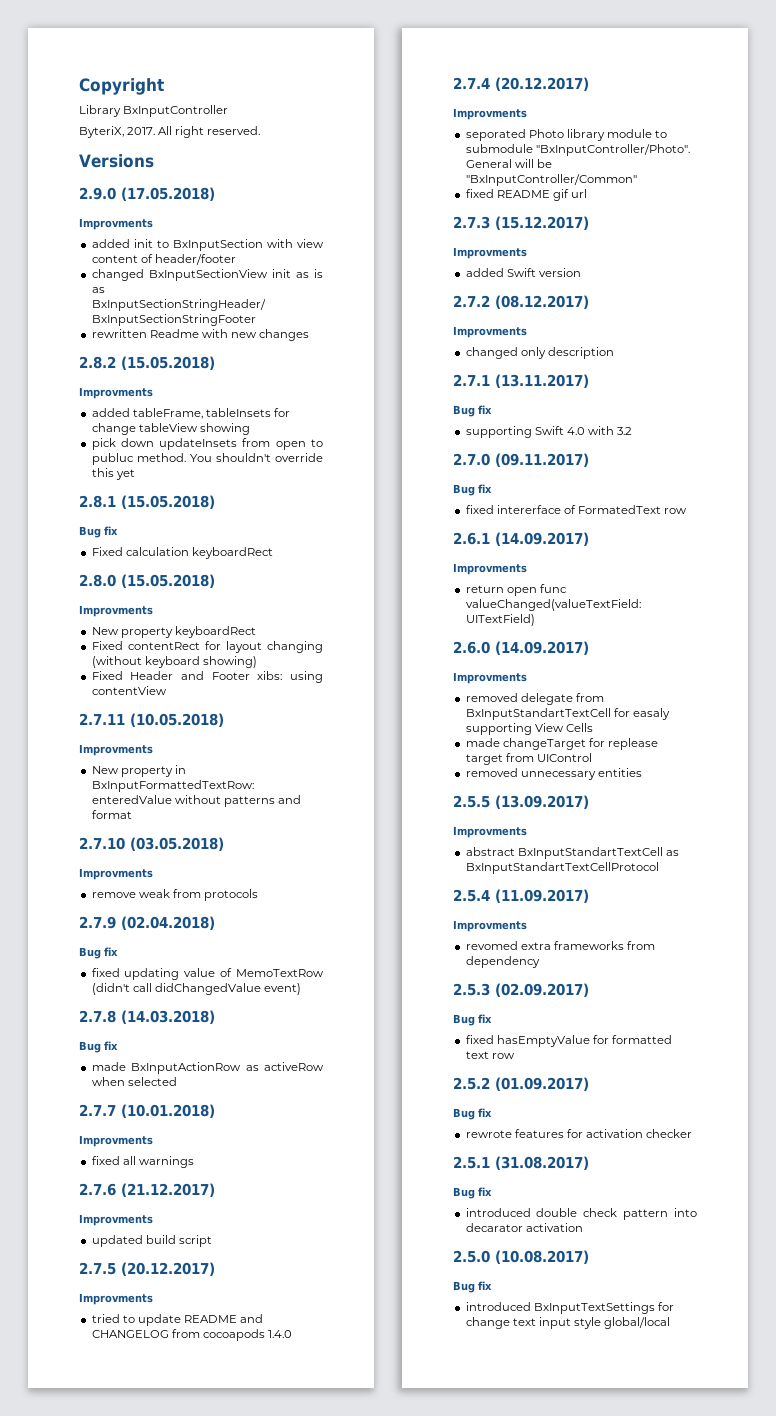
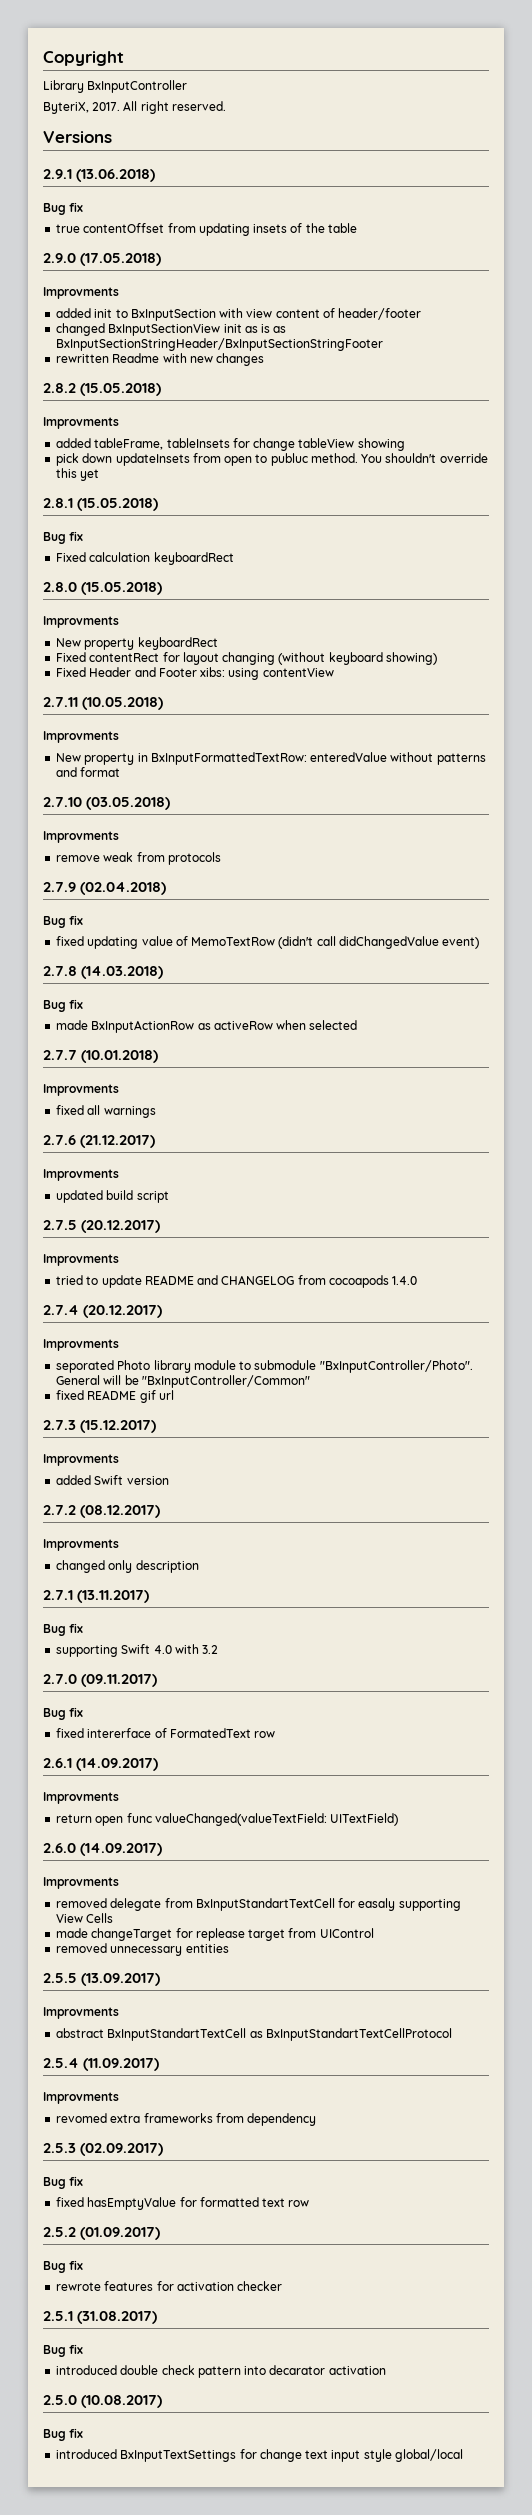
+ 2.9.1 (13.06.2018)
+ Bug fix
+ true contentOffset from updating insets of the table

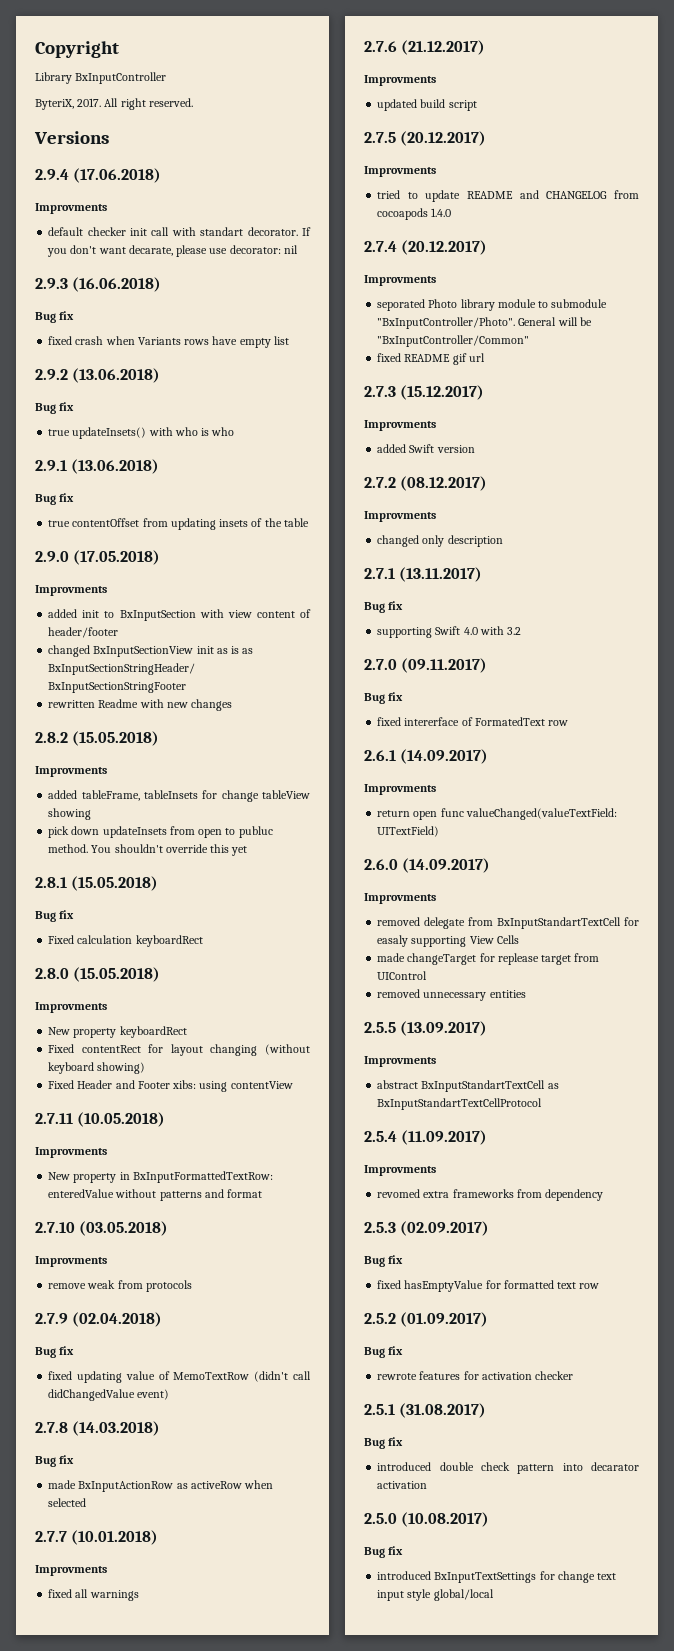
+ 2.9.4 (17.06.2018)
+ Improvments
+ default checker init call with standart decorator. If you don't want decarate, please use decorator: nil
+ 2.9.3 (16.06.2018)
+ Bug fix
+ fixed crash when Variants rows have empty list
+ 2.9.2 (13.06.2018)
+ Bug fix
+ true updateInsets() with who is who

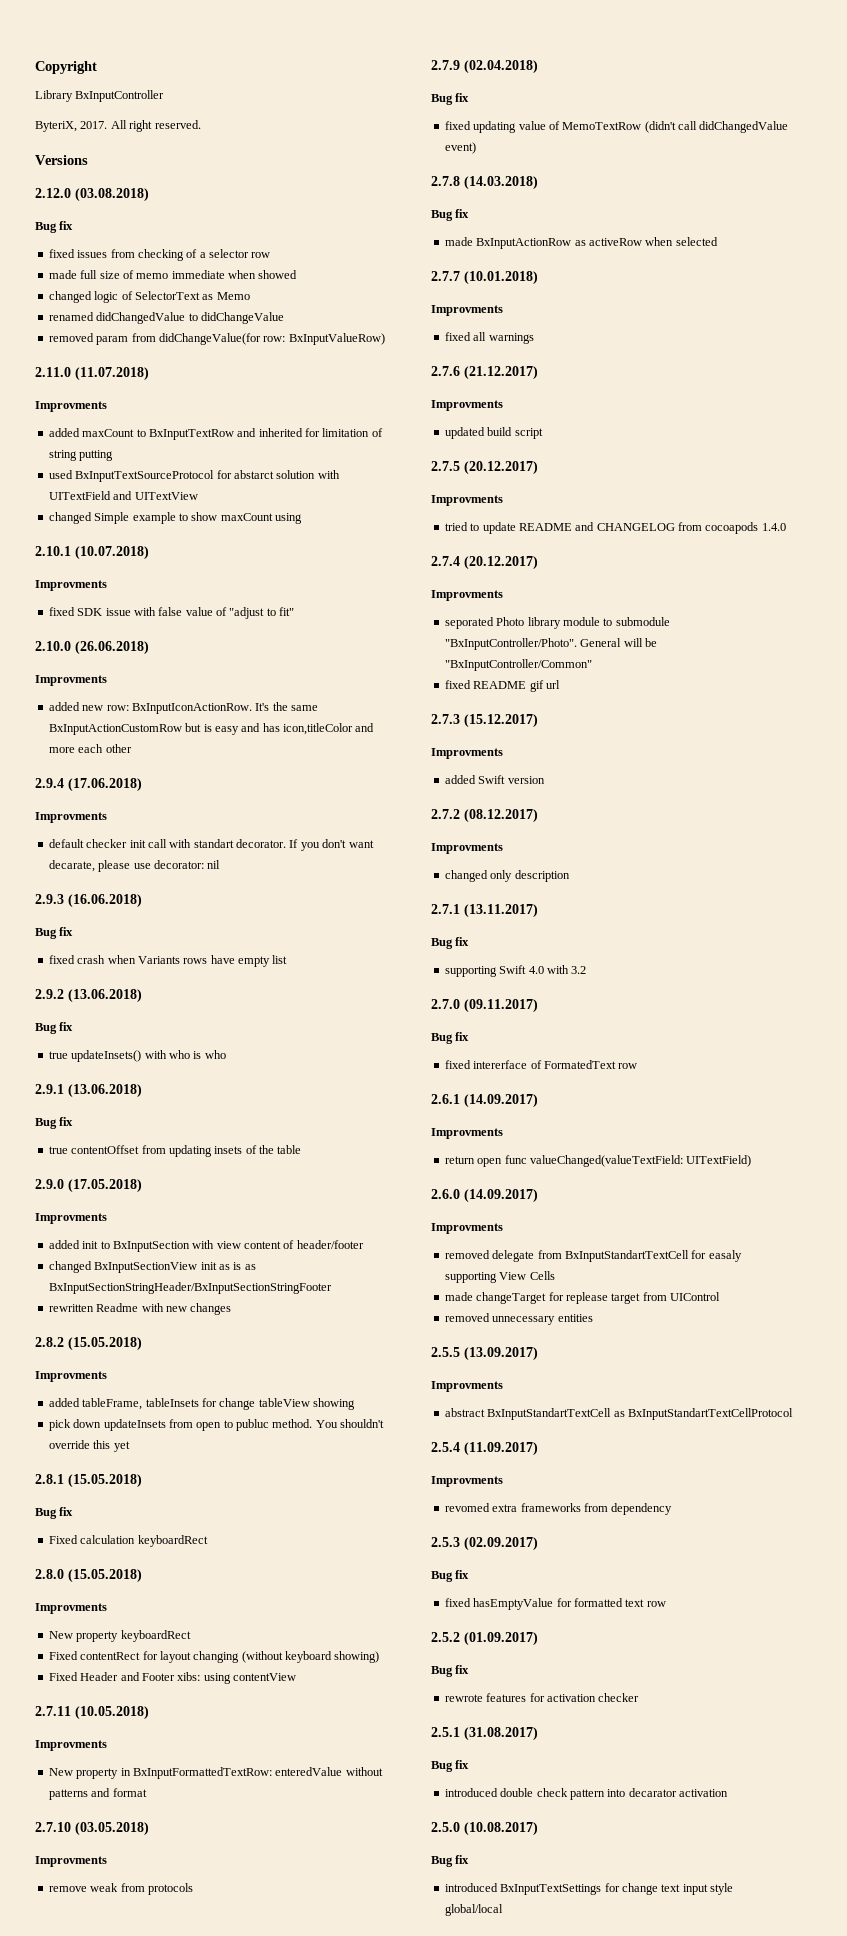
+ 2.12.0 (03.08.2018)
+ Bug fix
+ fixed issues from checking of a selector row
+ made full size of memo immediate when showed
+ changed logic of SelectorText as Memo
+ renamed didChangedValue to didChangeValue
+ removed param from didChangeValue(for row: BxInputValueRow)
+ 2.11.0 (11.07.2018)
+ Improvments
+ added maxCount to BxInputTextRow and inherited for limitation of string putting
+ used BxInputTextSourceProtocol for abstarct solution with UITextField and UITextView
+ changed Simple example to show maxCount using
+ 2.10.1 (10.07.2018)
+ Improvments
+ fixed SDK issue with false value of "adjust to fit"
+ 2.10.0 (26.06.2018)
+ Improvments
+ added new row: BxInputIconActionRow. It's the same BxInputActionCustomRow but is easy and has icon,titleColor and more each other

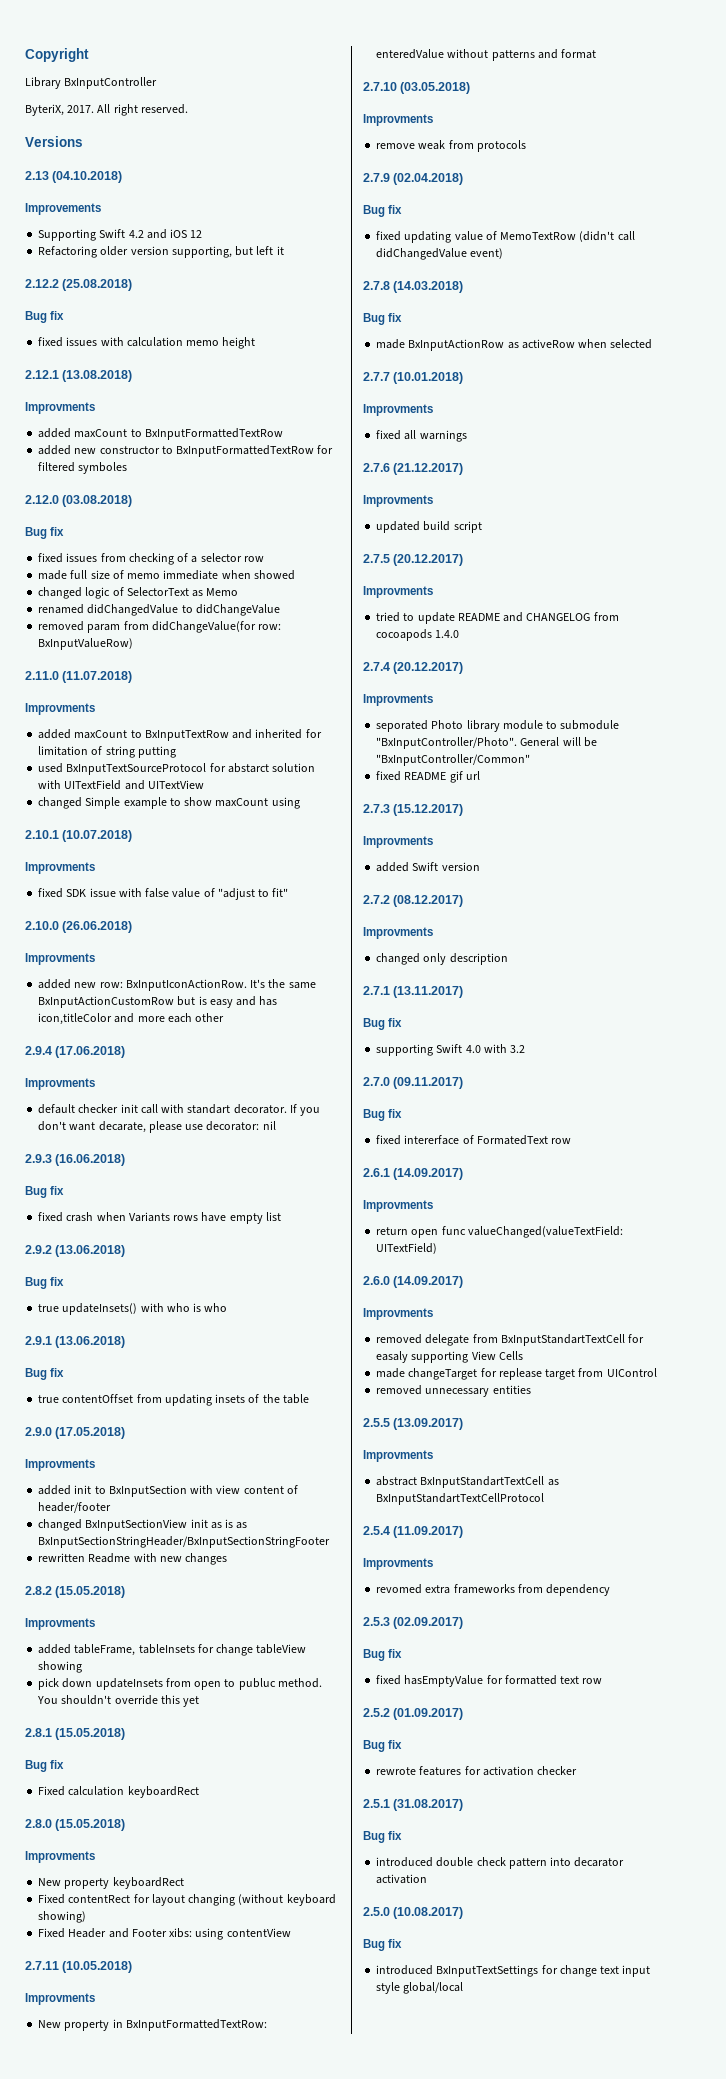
+ 2.13 (04.10.2018)
+ Improvements
+ Supporting Swift 4.2 and iOS 12
+ Refactoring older version supporting, but left it
+ 2.12.2 (25.08.2018)
+ Bug fix
+ fixed issues with calculation memo height
+ 2.12.1 (13.08.2018)
+ Improvments
+ added maxCount to BxInputFormattedTextRow
+ added new constructor to BxInputFormattedTextRow for filtered symboles

